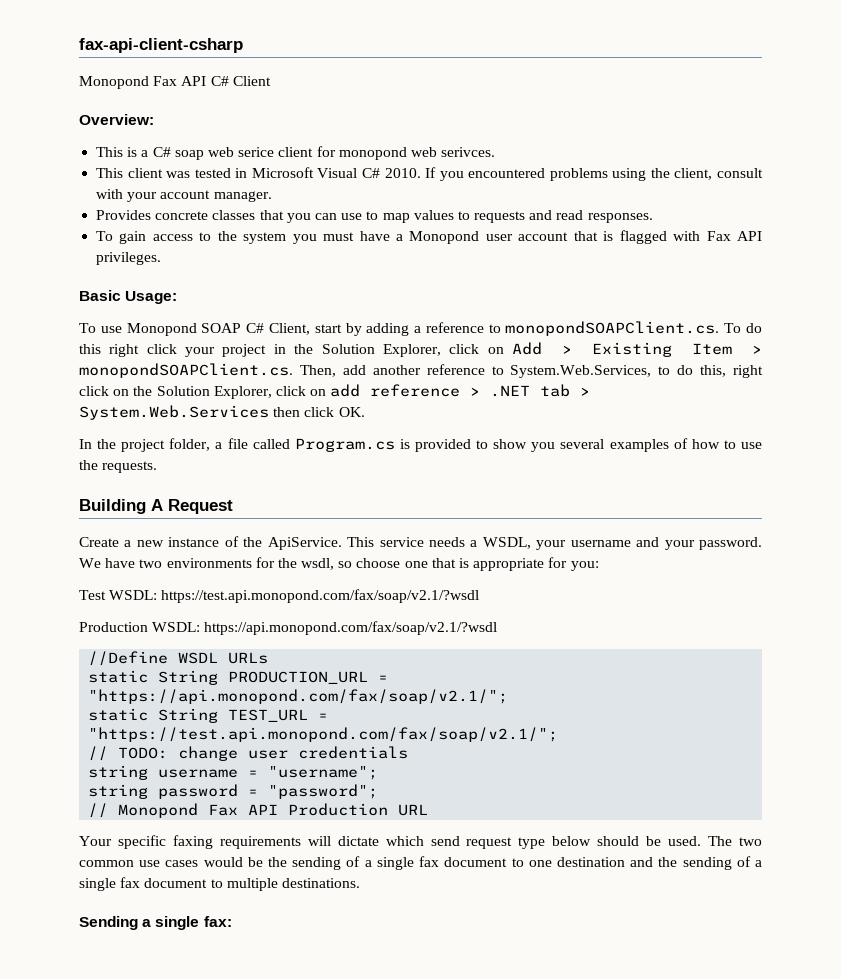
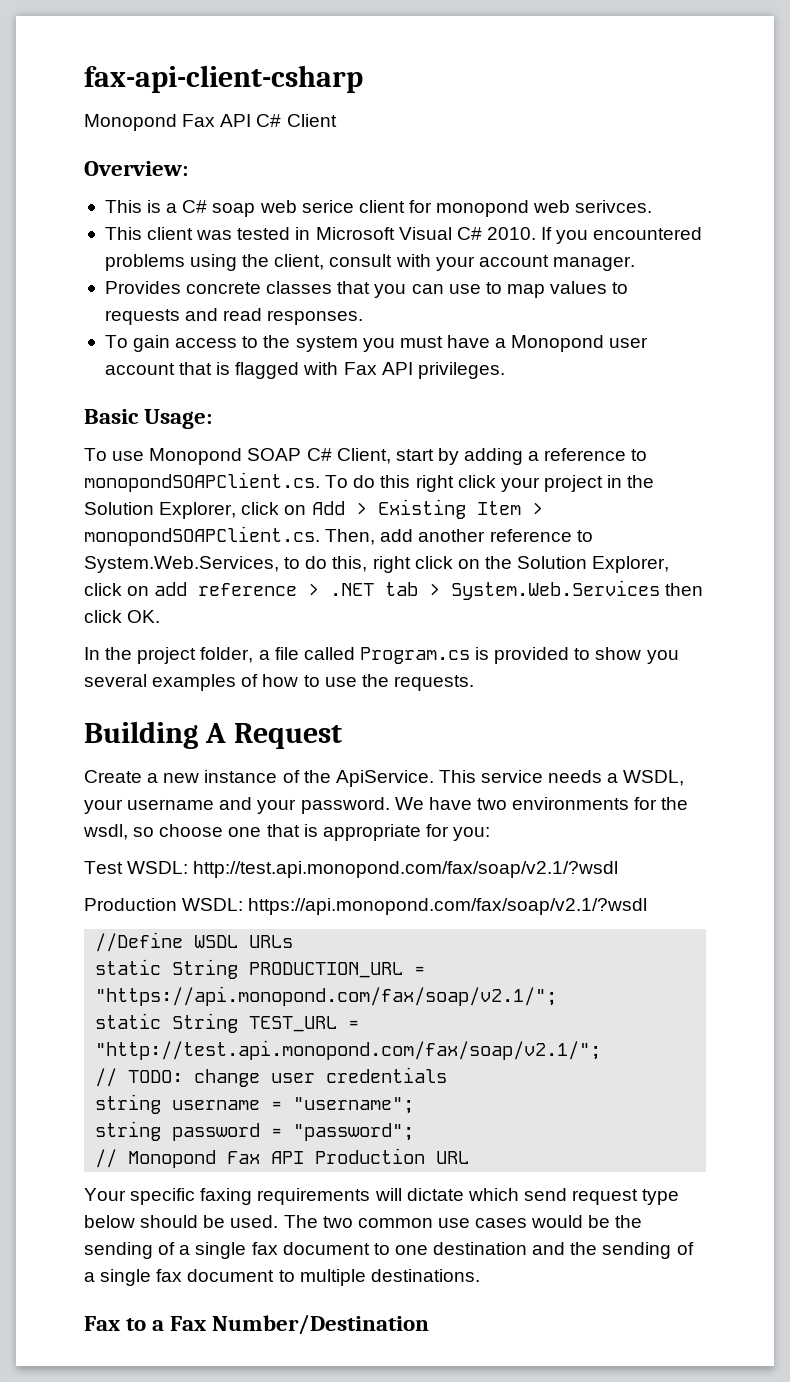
- Test WSDL: https://test.api.monopond.com/fax/soap/v2.1/?wsdl
+ Test WSDL: http://test.api.monopond.com/fax/soap/v2.1/?wsdl
- static String TEST_URL = "https://test.api.monopond.com/fax/soap/v2.1/";
+ static String TEST_URL = "http://test.api.monopond.com/fax/soap/v2.1/";
- Sending a single fax:
+ Fax to a Fax Number/Destination

